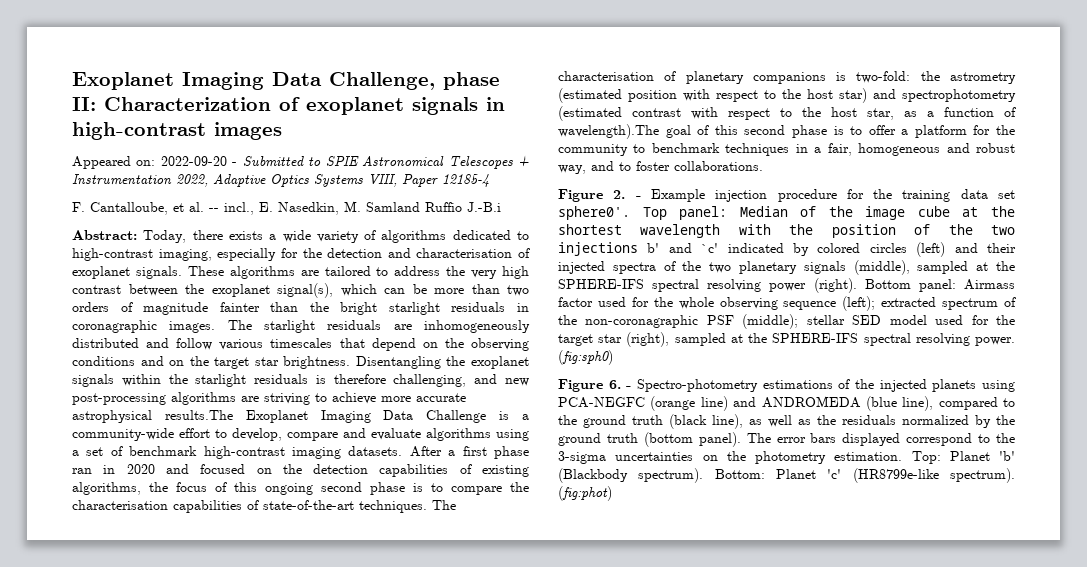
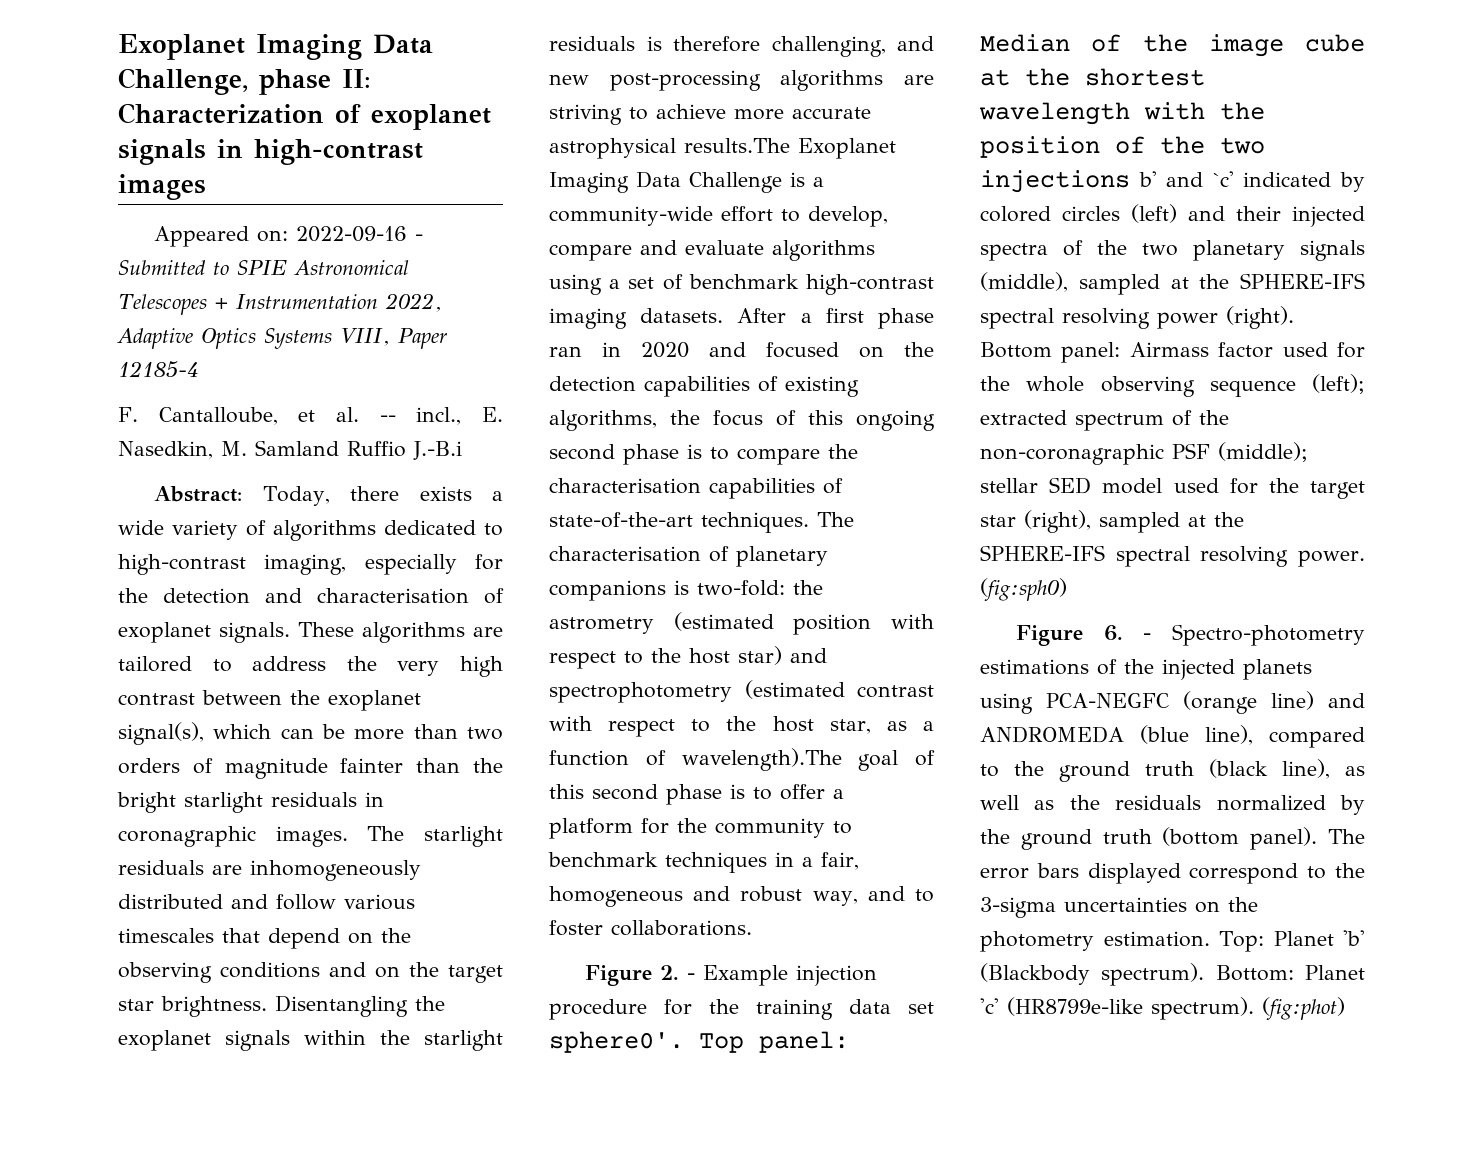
- Appeared on: 2022-09-20 - Submitted to SPIE Astronomical Telescopes + Instrumentation 2022, Adaptive Optics Systems VIII, Paper 12185-4
+ Appeared on: 2022-09-16 - Submitted to SPIE Astronomical Telescopes + Instrumentation 2022, Adaptive Optics Systems VIII, Paper 12185-4

